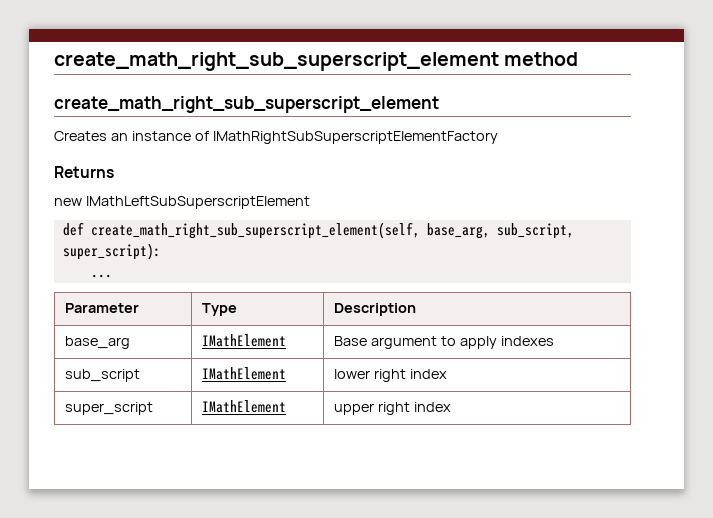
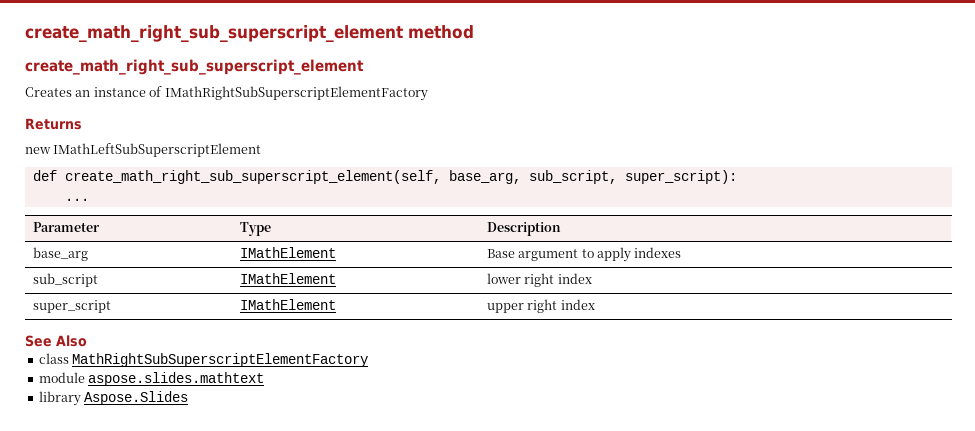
+ See Also
+ class MathRightSubSuperscriptElementFactory
+ module aspose.slides.mathtext
+ library Aspose.Slides

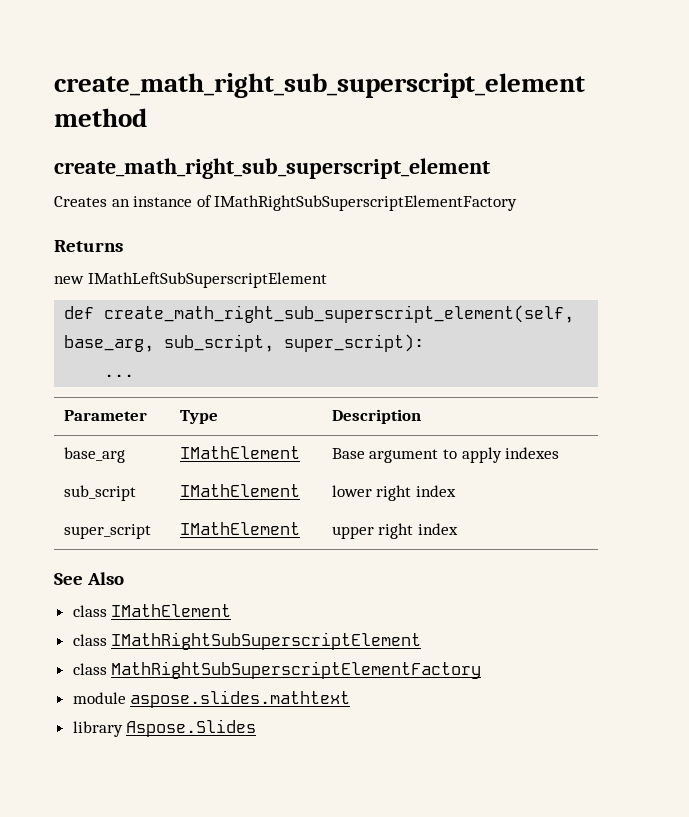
+ class IMathElement
+ class IMathRightSubSuperscriptElement

